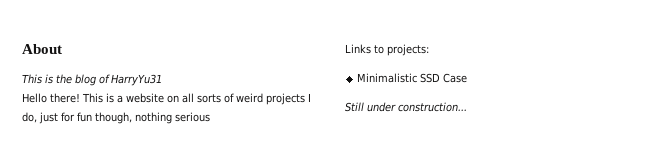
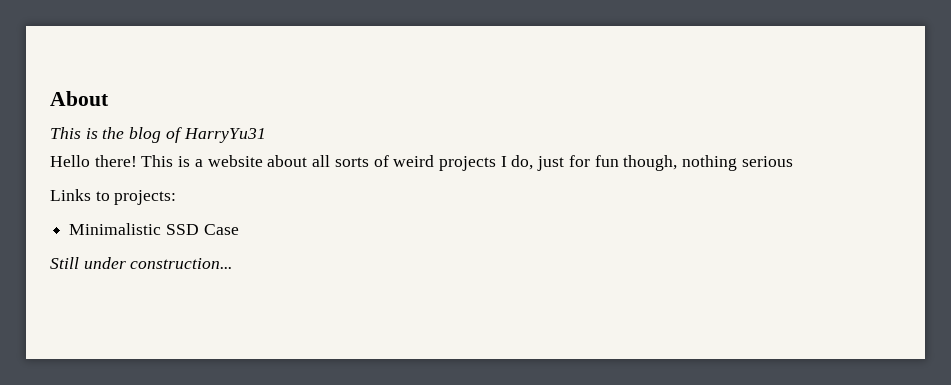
- This is a website on all sorts of weird projects I do, just for fun though, nothing serious
+ This is a website about all sorts of weird projects I do, just for fun though, nothing serious

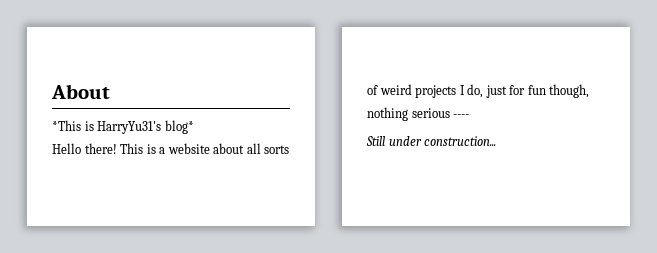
- This is the blog of HarryYu31
+ *This is HarryYu31's blog*
- This is a website about all sorts of weird projects I do, just for fun though, nothing serious
- Links to projects:
- Minimalistic SSD Case
+ This is a website about all sorts of weird projects I do, just for fun though, nothing serious ----

